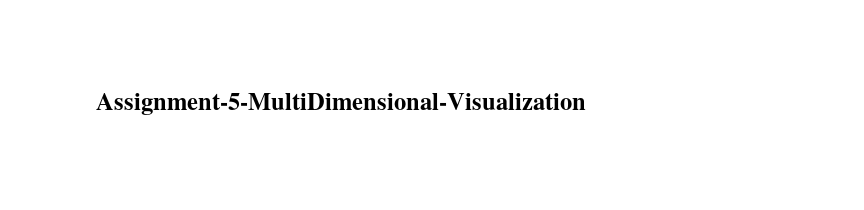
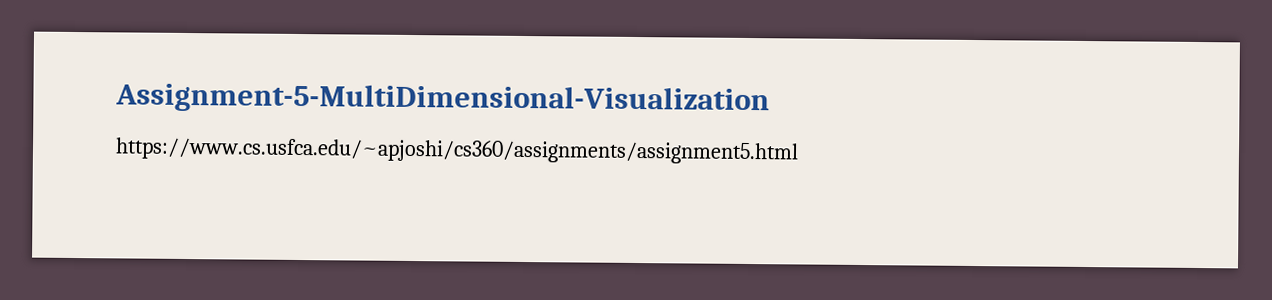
+ https://www.cs.usfca.edu/~apjoshi/cs360/assignments/assignment5.html

